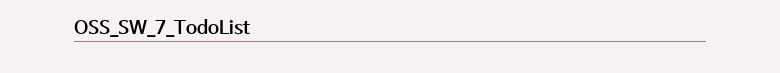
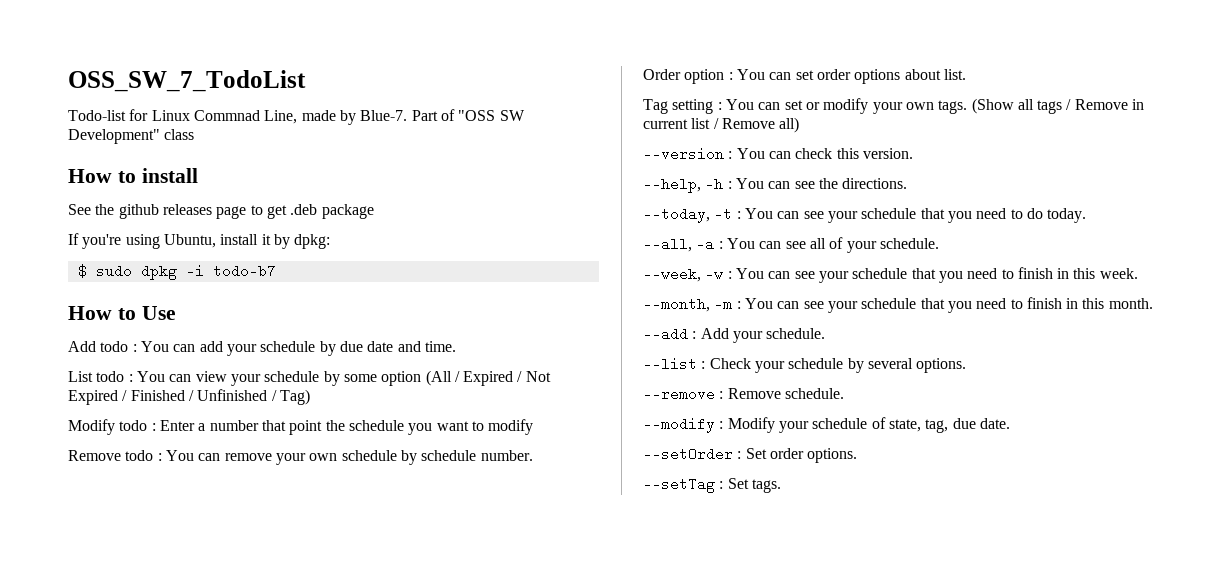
+ Todo-list for Linux Commnad Line, made by Blue-7. Part of "OSS SW Development" class
+ How to install
+ See the github releases page to get .deb package
+ If you're using Ubuntu, install it by dpkg:
+ $ sudo dpkg -i todo-b7
+ How to Use
+ Add todo : You can add your schedule by due date and time.
+ List todo : You can view your schedule by some option (All / Expired / Not Expired / Finished / Unfinished / Tag)
+ Modify todo : Enter a number that point the schedule you want to modify
+ Remove todo : You can remove your own schedule by schedule number.
+ Order option : You can set order options about list.
+ Tag setting : You can set or modify your own tags. (Show all tags / Remove in current list / Remove all)
+ --version : You can check this version.
+ --help, -h : You can see the directions.
+ --today, -t : You can see your schedule that you need to do today.
+ --all, -a : You can see all of your schedule.
+ --week, -w : You can see your schedule that you need to finish in this week.
+ --month, -m : You can see your schedule that you need to finish in this month.
+ --add : Add your schedule.
+ --list : Check your schedule by several options.
+ --remove : Remove schedule.
+ --modify : Modify your schedule of state, tag, due date.
+ --setOrder : Set order options.
+ --setTag : Set tags.

